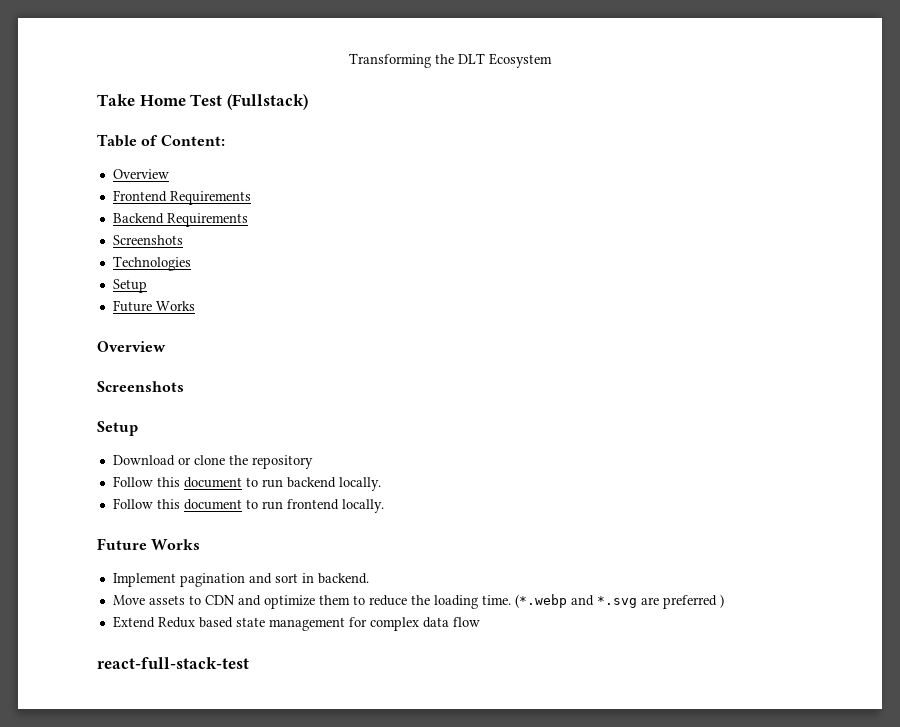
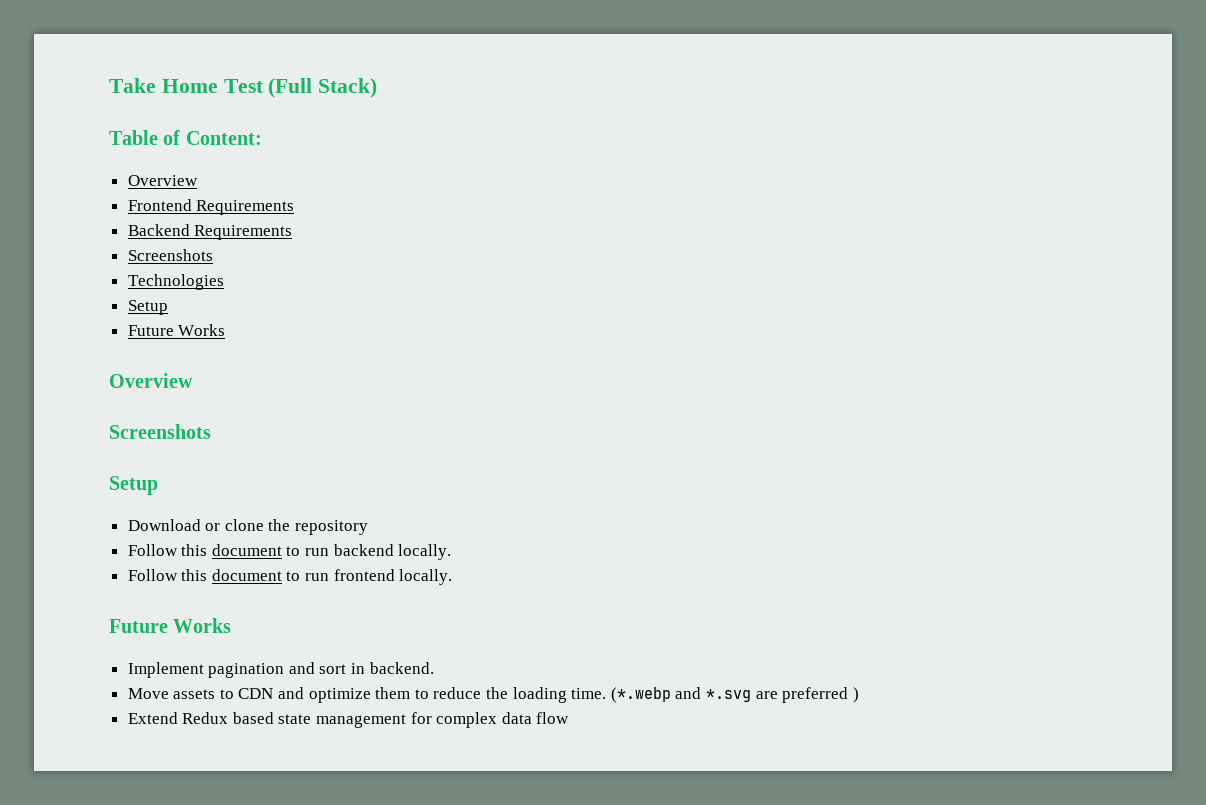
- Transforming the DLT Ecosystem
- Take Home Test (Fullstack)
+ Take Home Test (Full Stack)
- react-full-stack-test

